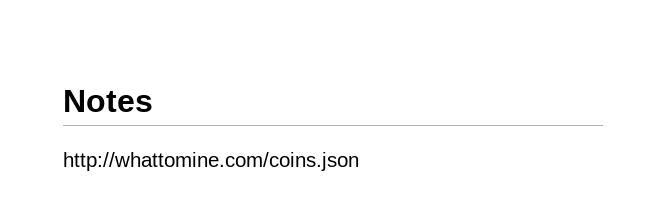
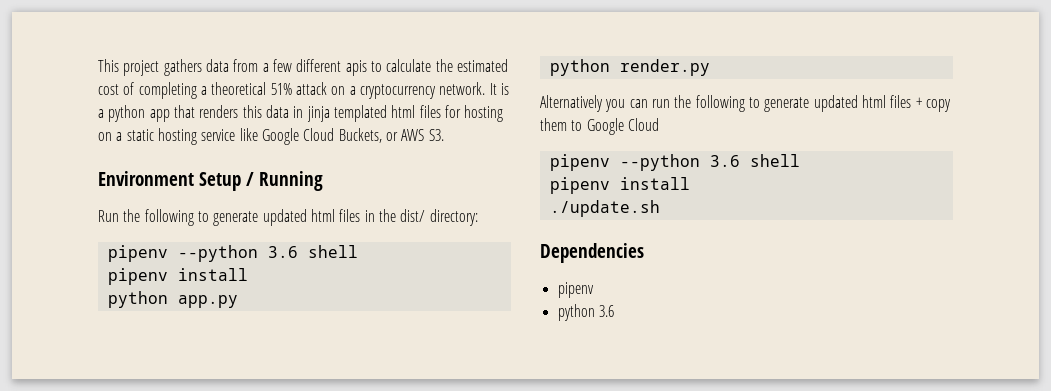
- Notes
- http://whattomine.com/coins.json
+ This project gathers data from a few different apis to calculate the estimated cost of completing a theoretical 51% attack on a cryptocurrency network. It is a python app that renders this data in jinja templated html files for hosting on a static hosting service like Google Cloud Buckets, or AWS S3.
+ Environment Setup / Running
+ Run the following to generate updated html files in the dist/ directory:
+ pipenv --python 3.6 shell
+ pipenv install
+ python app.py
+ python render.py
+ Alternatively you can run the following to generate updated html files + copy them to Google Cloud
+ pipenv --python 3.6 shell
+ pipenv install
+ ./update.sh
+ Dependencies
+ pipenv
+ python 3.6

